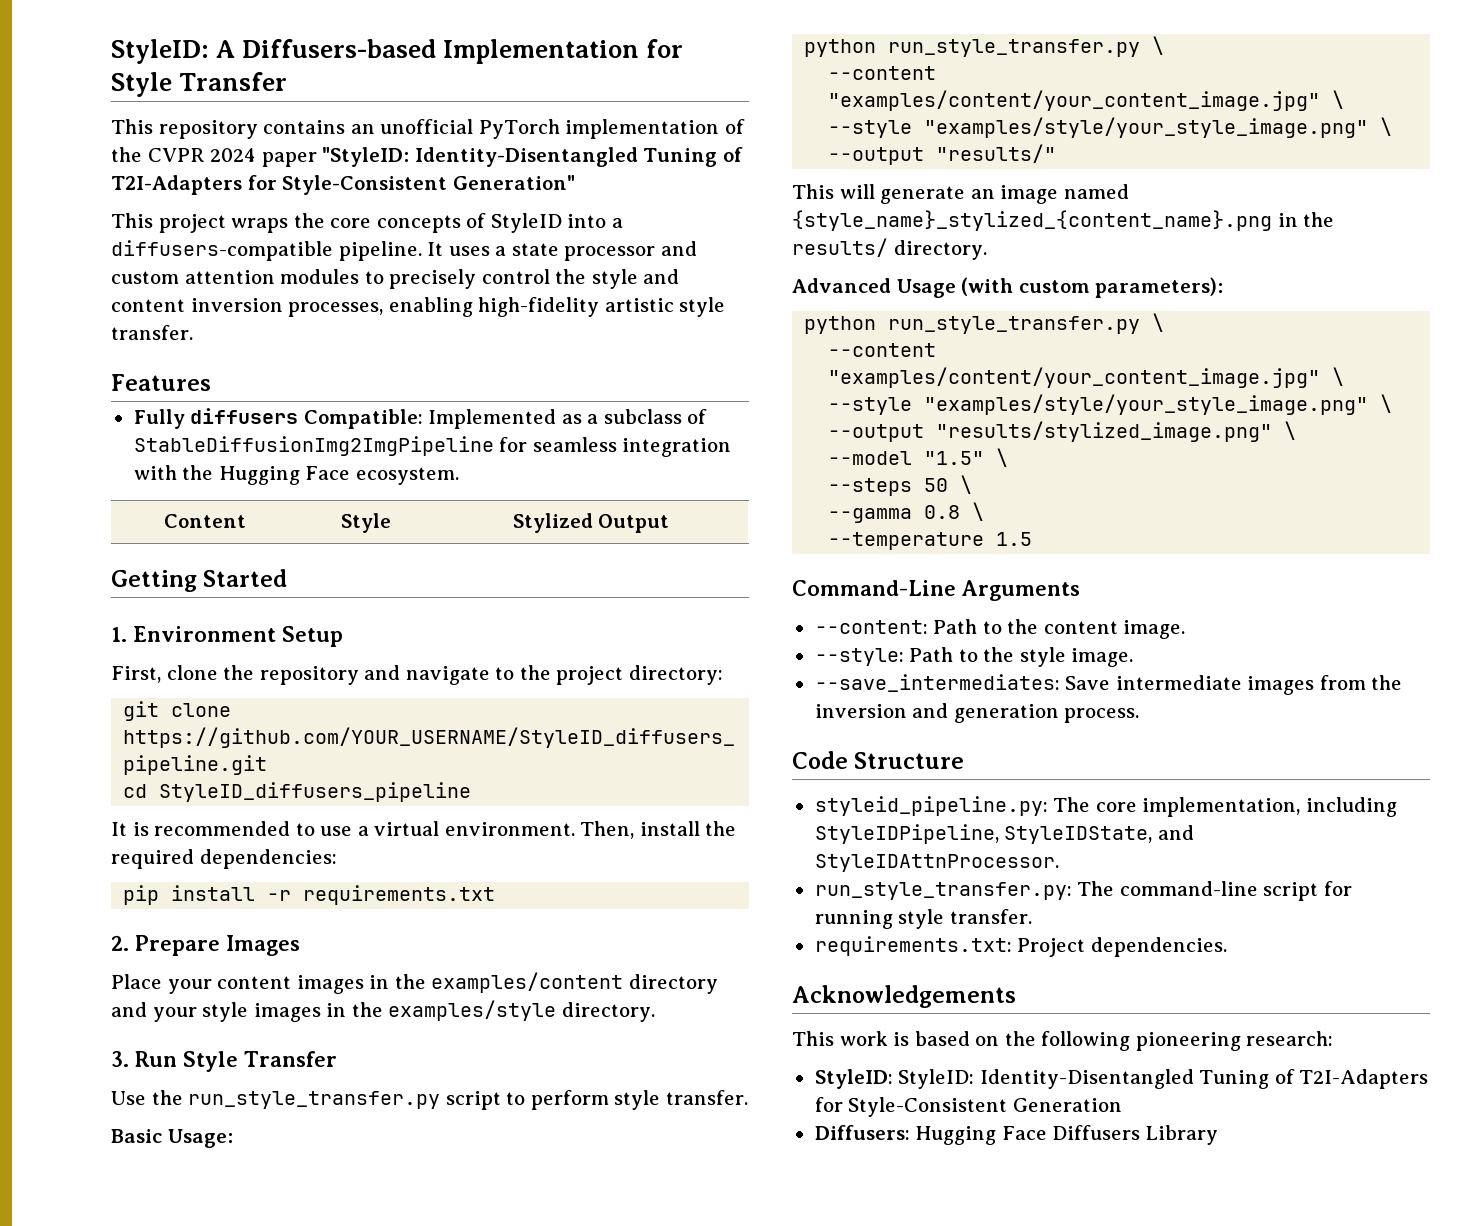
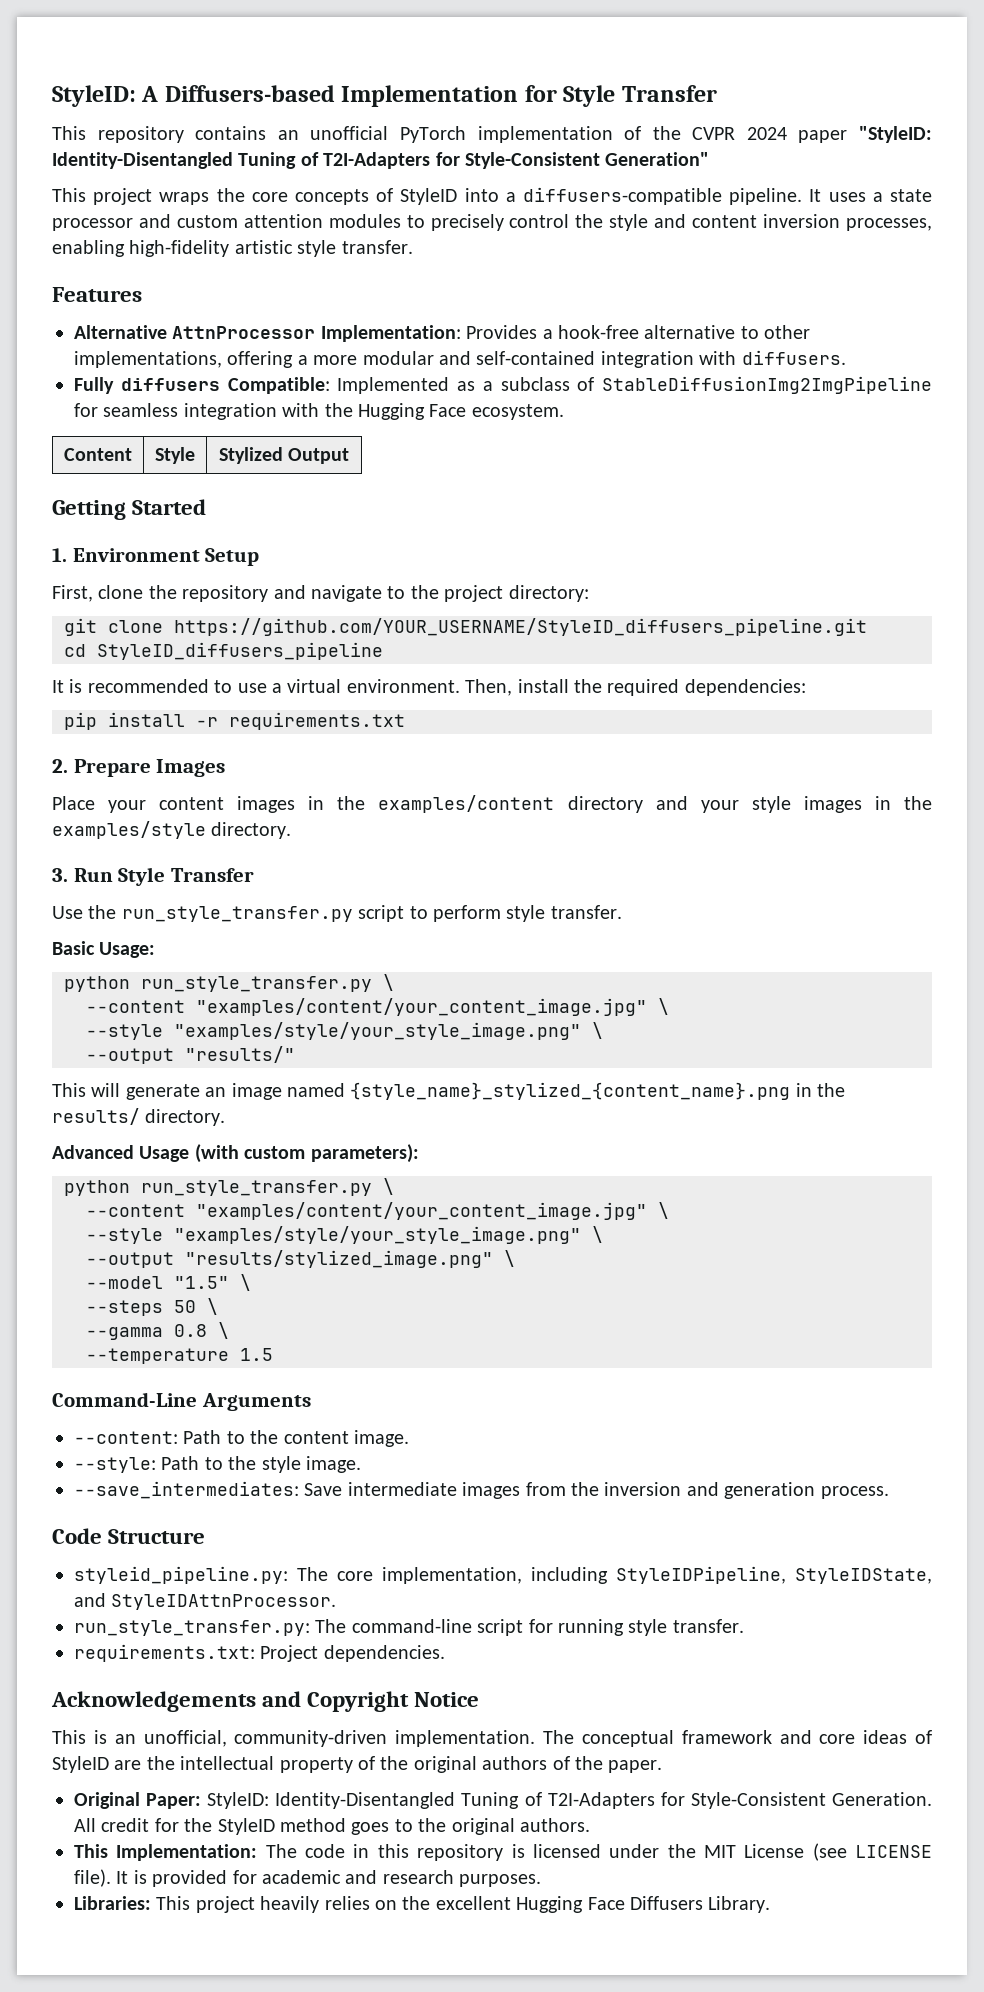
+ Alternative AttnProcessor Implementation: Provides a hook-free alternative to other implementations, offering a more modular and self-contained integration with diffusers.
- Acknowledgements
- This work is based on the following pioneering research:
- StyleID: StyleID: Identity-Disentangled Tuning of T2I-Adapters for Style-Consistent Generation
- Diffusers: Hugging Face Diffusers Library
+ Acknowledgements and Copyright Notice
+ This is an unofficial, community-driven implementation. The conceptual framework and core ideas of StyleID are the intellectual property of the original authors of the paper.
+ Original Paper: StyleID: Identity-Disentangled Tuning of T2I-Adapters for Style-Consistent Generation. All credit for the StyleID method goes to the original authors.
+ This Implementation: The code in this repository is licensed under the MIT License (see LICENSE file). It is provided for academic and research purposes.
+ Libraries: This project heavily relies on the excellent Hugging Face Diffusers Library.

